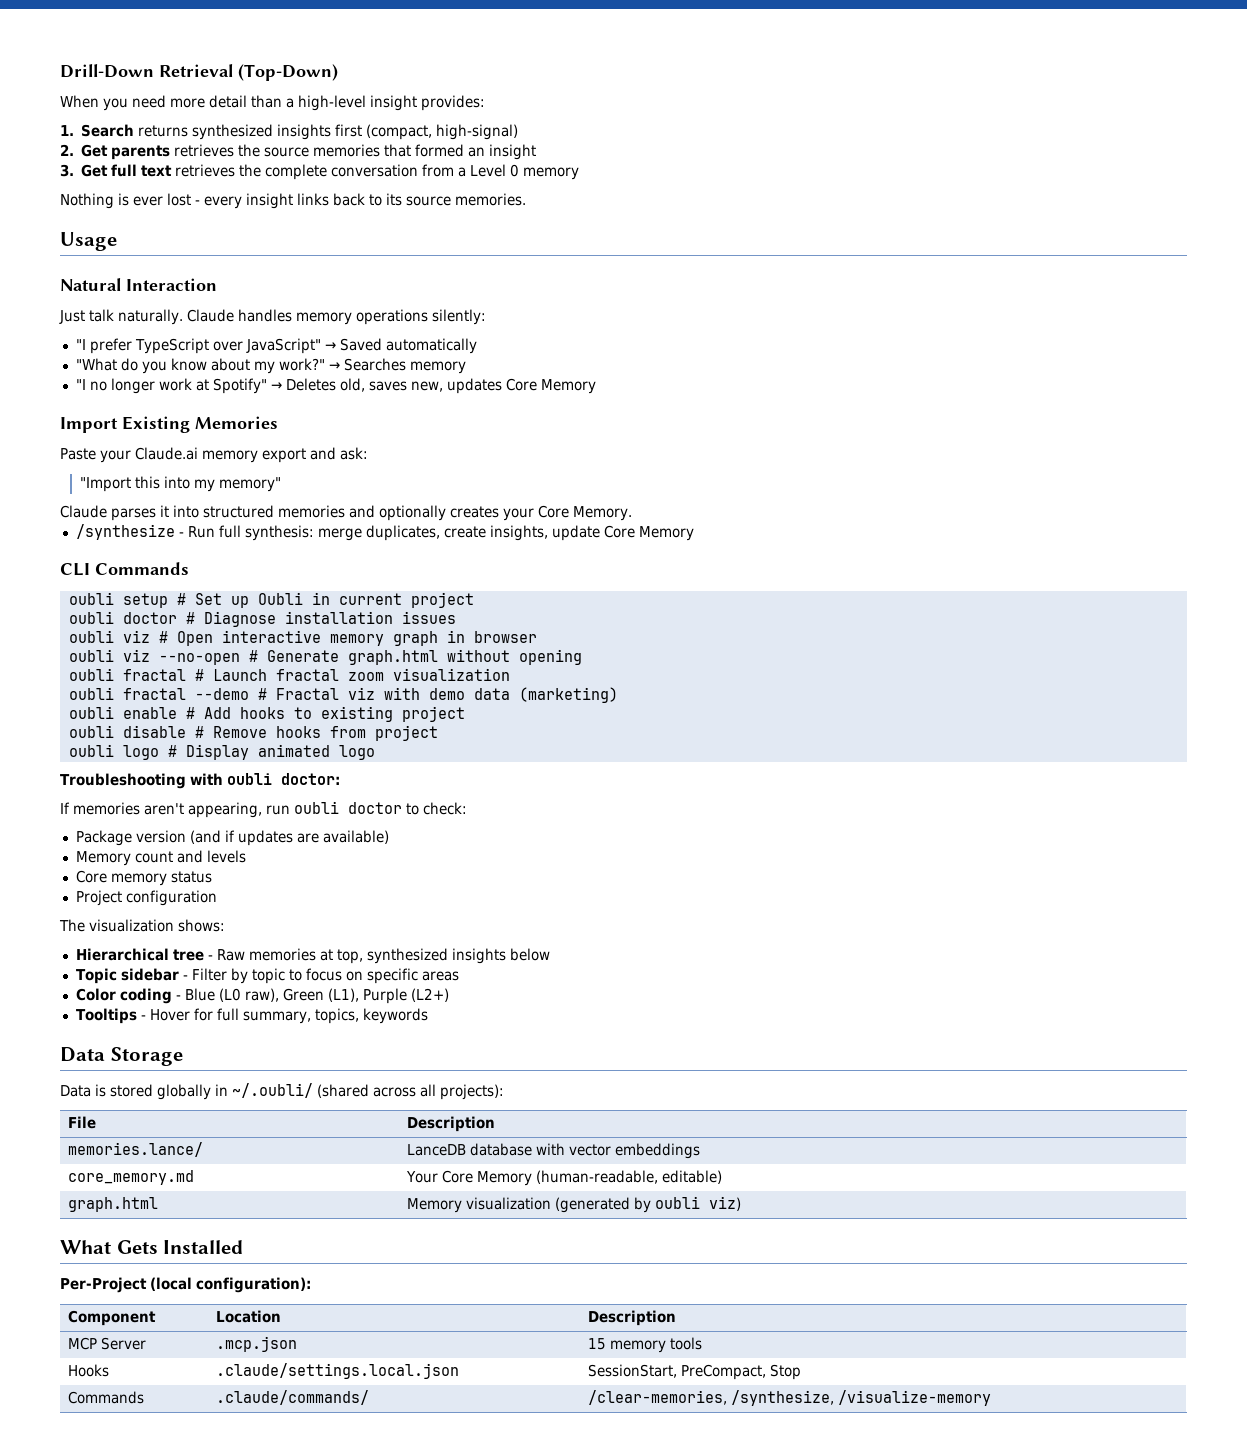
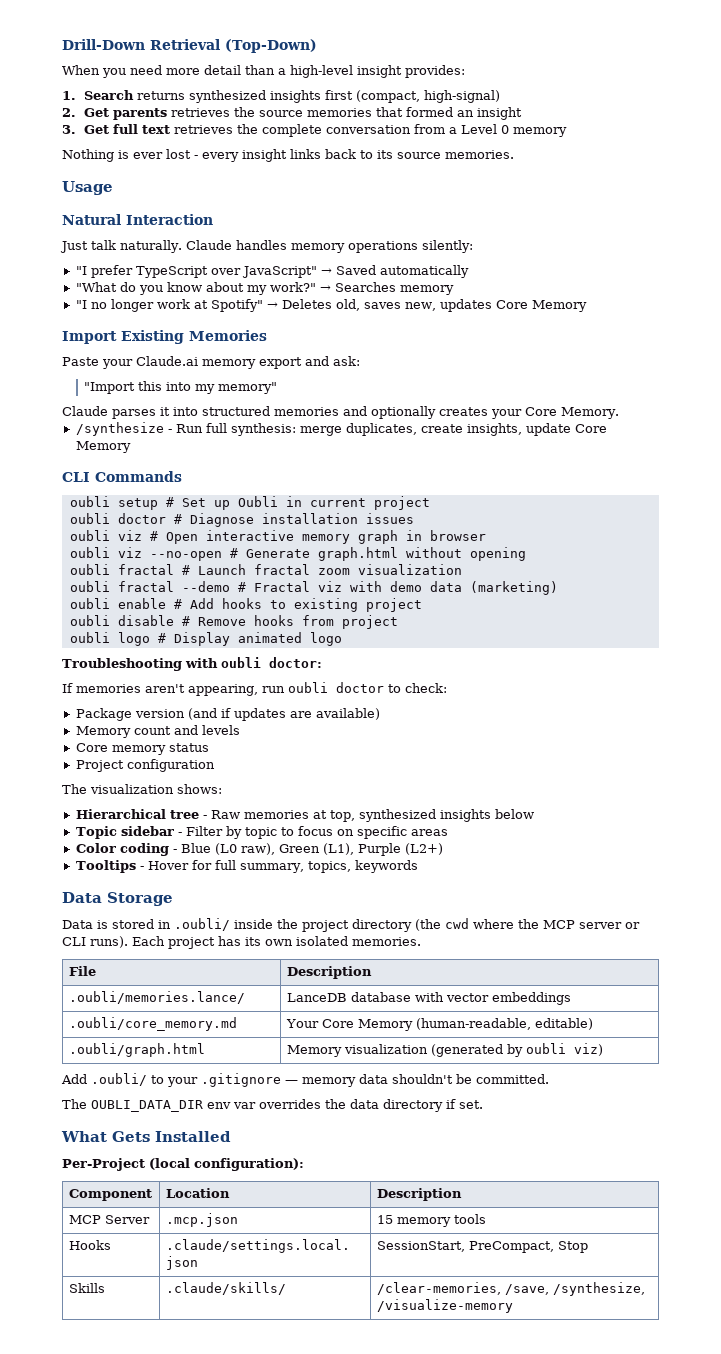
- Data is stored globally in ~/.oubli/ (shared across all projects):
+ Data is stored in .oubli/ inside the project directory (the cwd where the MCP server or CLI runs). Each project has its own isolated memories.
- memories.lance/ | LanceDB database with vector embeddings
+ .oubli/memories.lance/ | LanceDB database with vector embeddings
- core_memory.md | Your Core Memory (human-readable, editable)
+ .oubli/core_memory.md | Your Core Memory (human-readable, editable)
- graph.html | Memory visualization (generated by oubli viz)
+ .oubli/graph.html | Memory visualization (generated by oubli viz)
+ Add .oubli/ to your .gitignore — memory data shouldn't be committed.
+ The OUBLI_DATA_DIR env var overrides the data directory if set.
- Commands | .claude/commands/ | /clear-memories, /synthesize, /visualize-memory
+ Skills | .claude/skills/ | /clear-memories, /save, /synthesize, /visualize-memory

